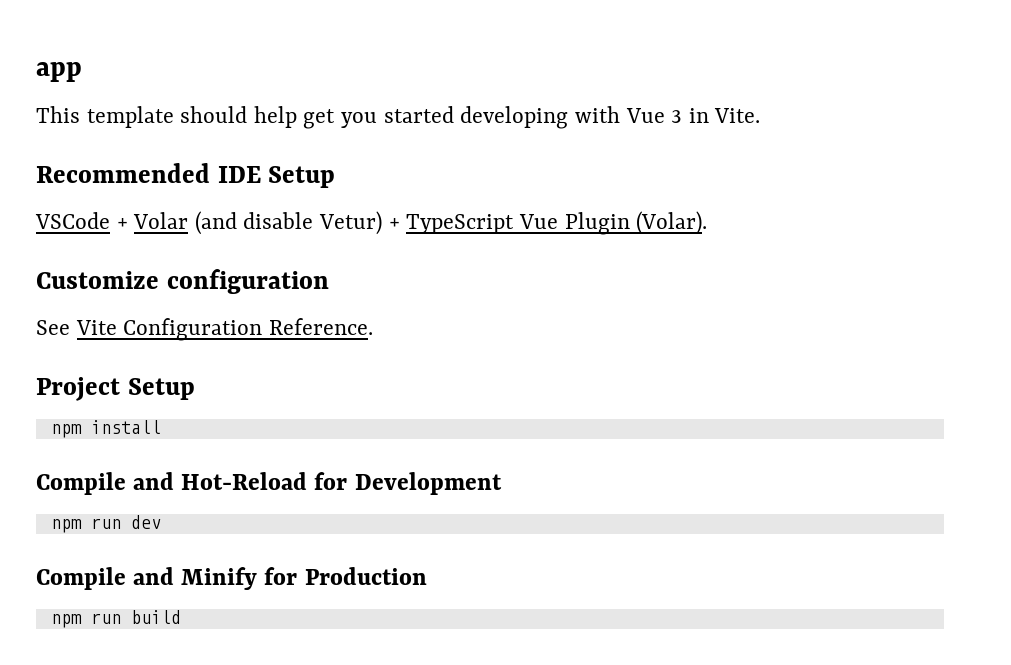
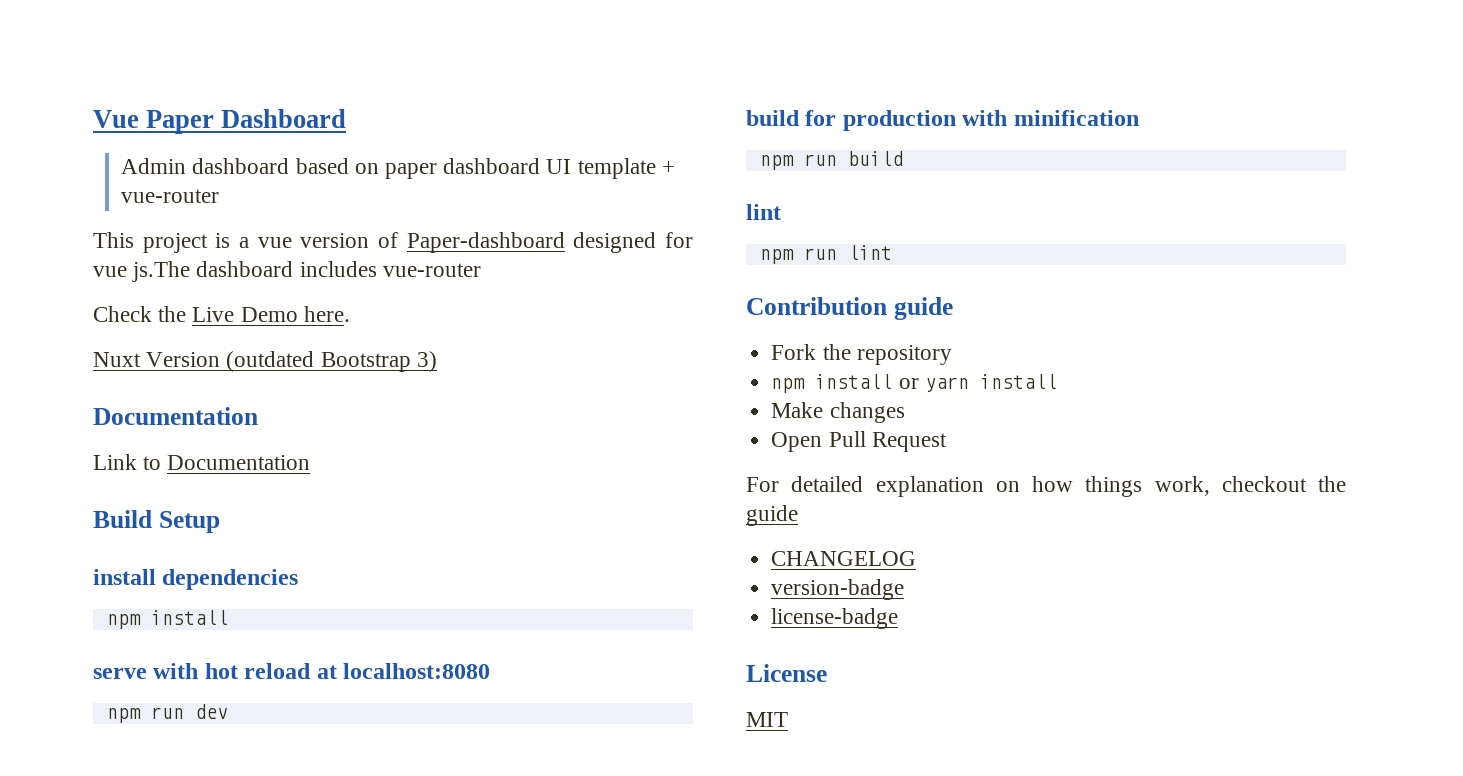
- app
- This template should help get you started developing with Vue 3 in Vite.
- Recommended IDE Setup
- VSCode + Volar (and disable Vetur) + TypeScript Vue Plugin (Volar).
- Customize configuration
- See Vite Configuration Reference.
- Project Setup
+ Vue Paper Dashboard
+ Admin dashboard based on paper dashboard UI template + vue-router
+ This project is a vue version of Paper-dashboard designed for vue js.The dashboard includes vue-router
+ Check the Live Demo here.
+ Nuxt Version (outdated Bootstrap 3)
+ Documentation
+ Link to Documentation
+ Build Setup
+ install dependencies
  npm install
- Compile and Hot-Reload for Development
+ serve with hot reload at localhost:8080
  npm run dev
- Compile and Minify for Production
+ build for production with minification
  npm run build
+ lint
+ npm run lint
+ Contribution guide
+ Fork the repository
+ npm install or yarn install
+ Make changes
+ Open Pull Request
+ For detailed explanation on how things work, checkout the guide
+ CHANGELOG
+ version-badge
+ license-badge
+ License
+ MIT

